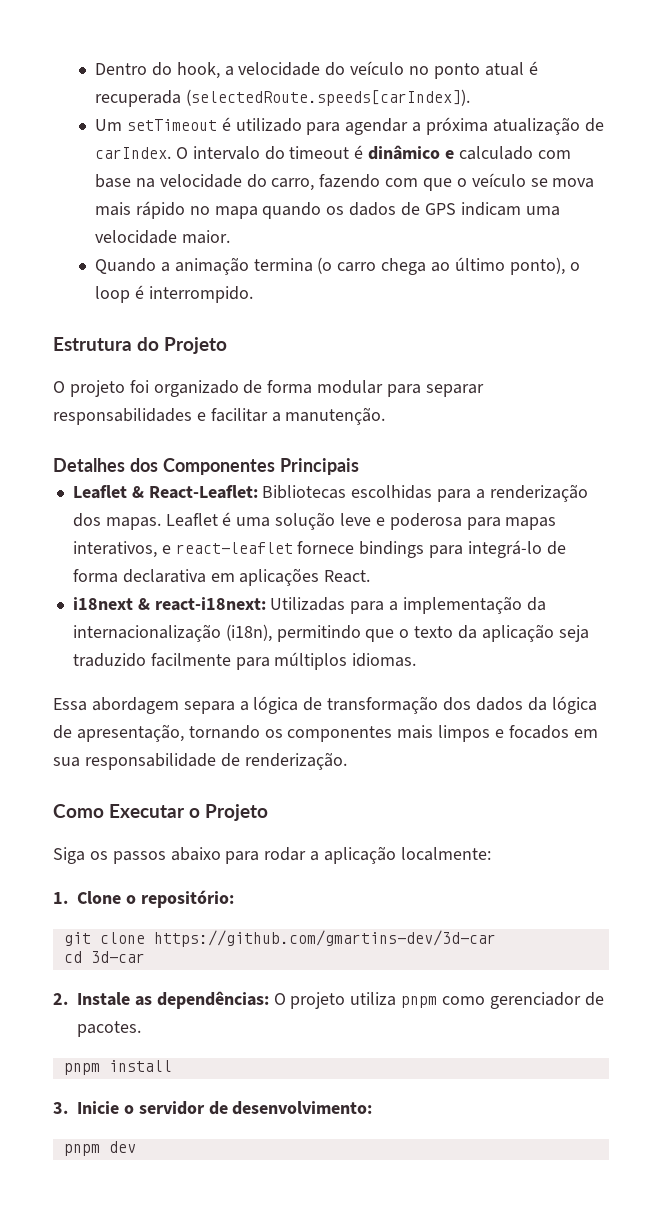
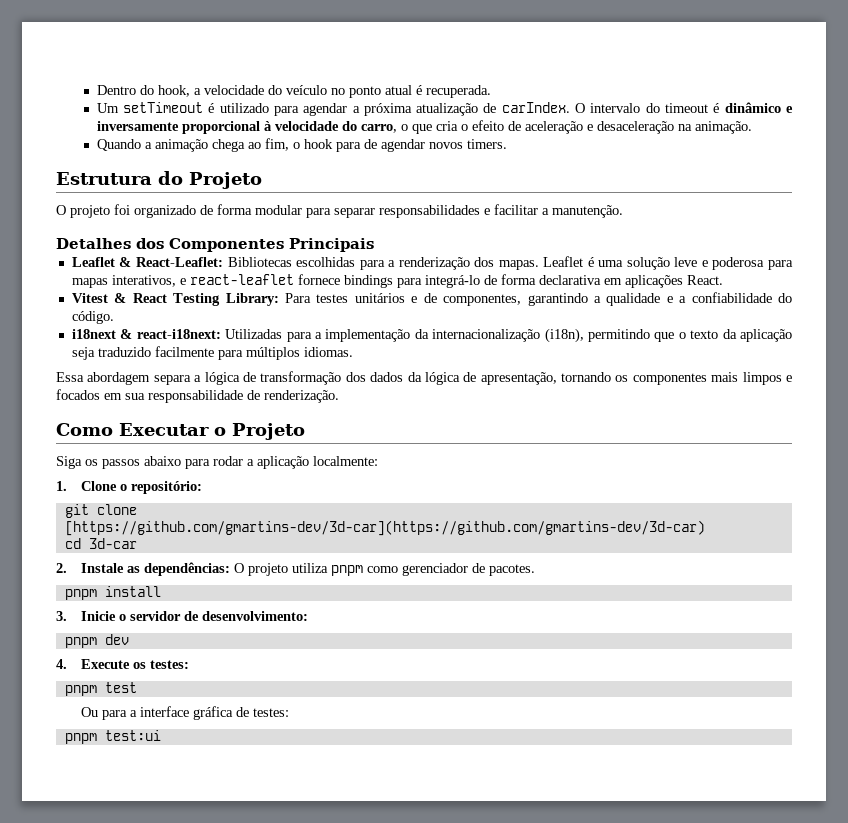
- Dentro do hook, a velocidade do veículo no ponto atual é recuperada (selectedRoute.speeds[carIndex]).
+ Dentro do hook, a velocidade do veículo no ponto atual é recuperada.
- O intervalo do timeout é dinâmico e calculado com base na velocidade do carro, fazendo com que o veículo se mova mais rápido no mapa quando os dados de GPS indicam uma velocidade maior.
- Quando a animação termina (o carro chega ao último ponto), o loop é interrompido.
+ O intervalo do timeout é dinâmico e inversamente proporcional à velocidade do carro, o que cria o efeito de aceleração e desaceleração na animação.
+ Quando a animação chega ao fim, o hook para de agendar novos timers.
+ Vitest & React Testing Library: Para testes unitários e de componentes, garantindo a qualidade e a confiabilidade do código.
- git clone https://github.com/gmartins-dev/3d-car
+ git clone [https://github.com/gmartins-dev/3d-car](https://github.com/gmartins-dev/3d-car)
+ 4. Execute os testes:
+ pnpm test
+ Ou para a interface gráfica de testes:
+ pnpm test:ui

